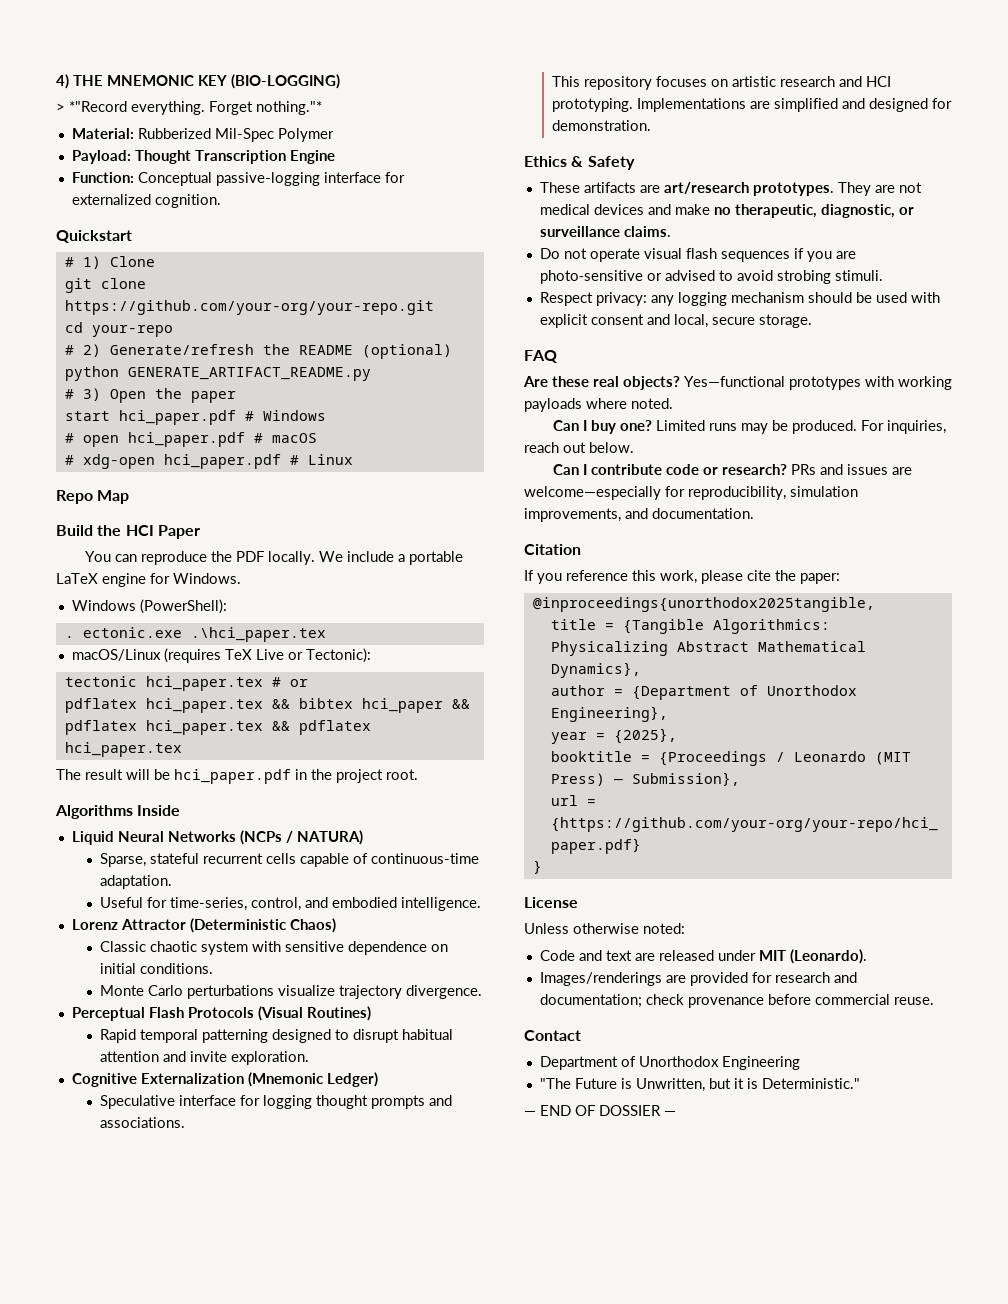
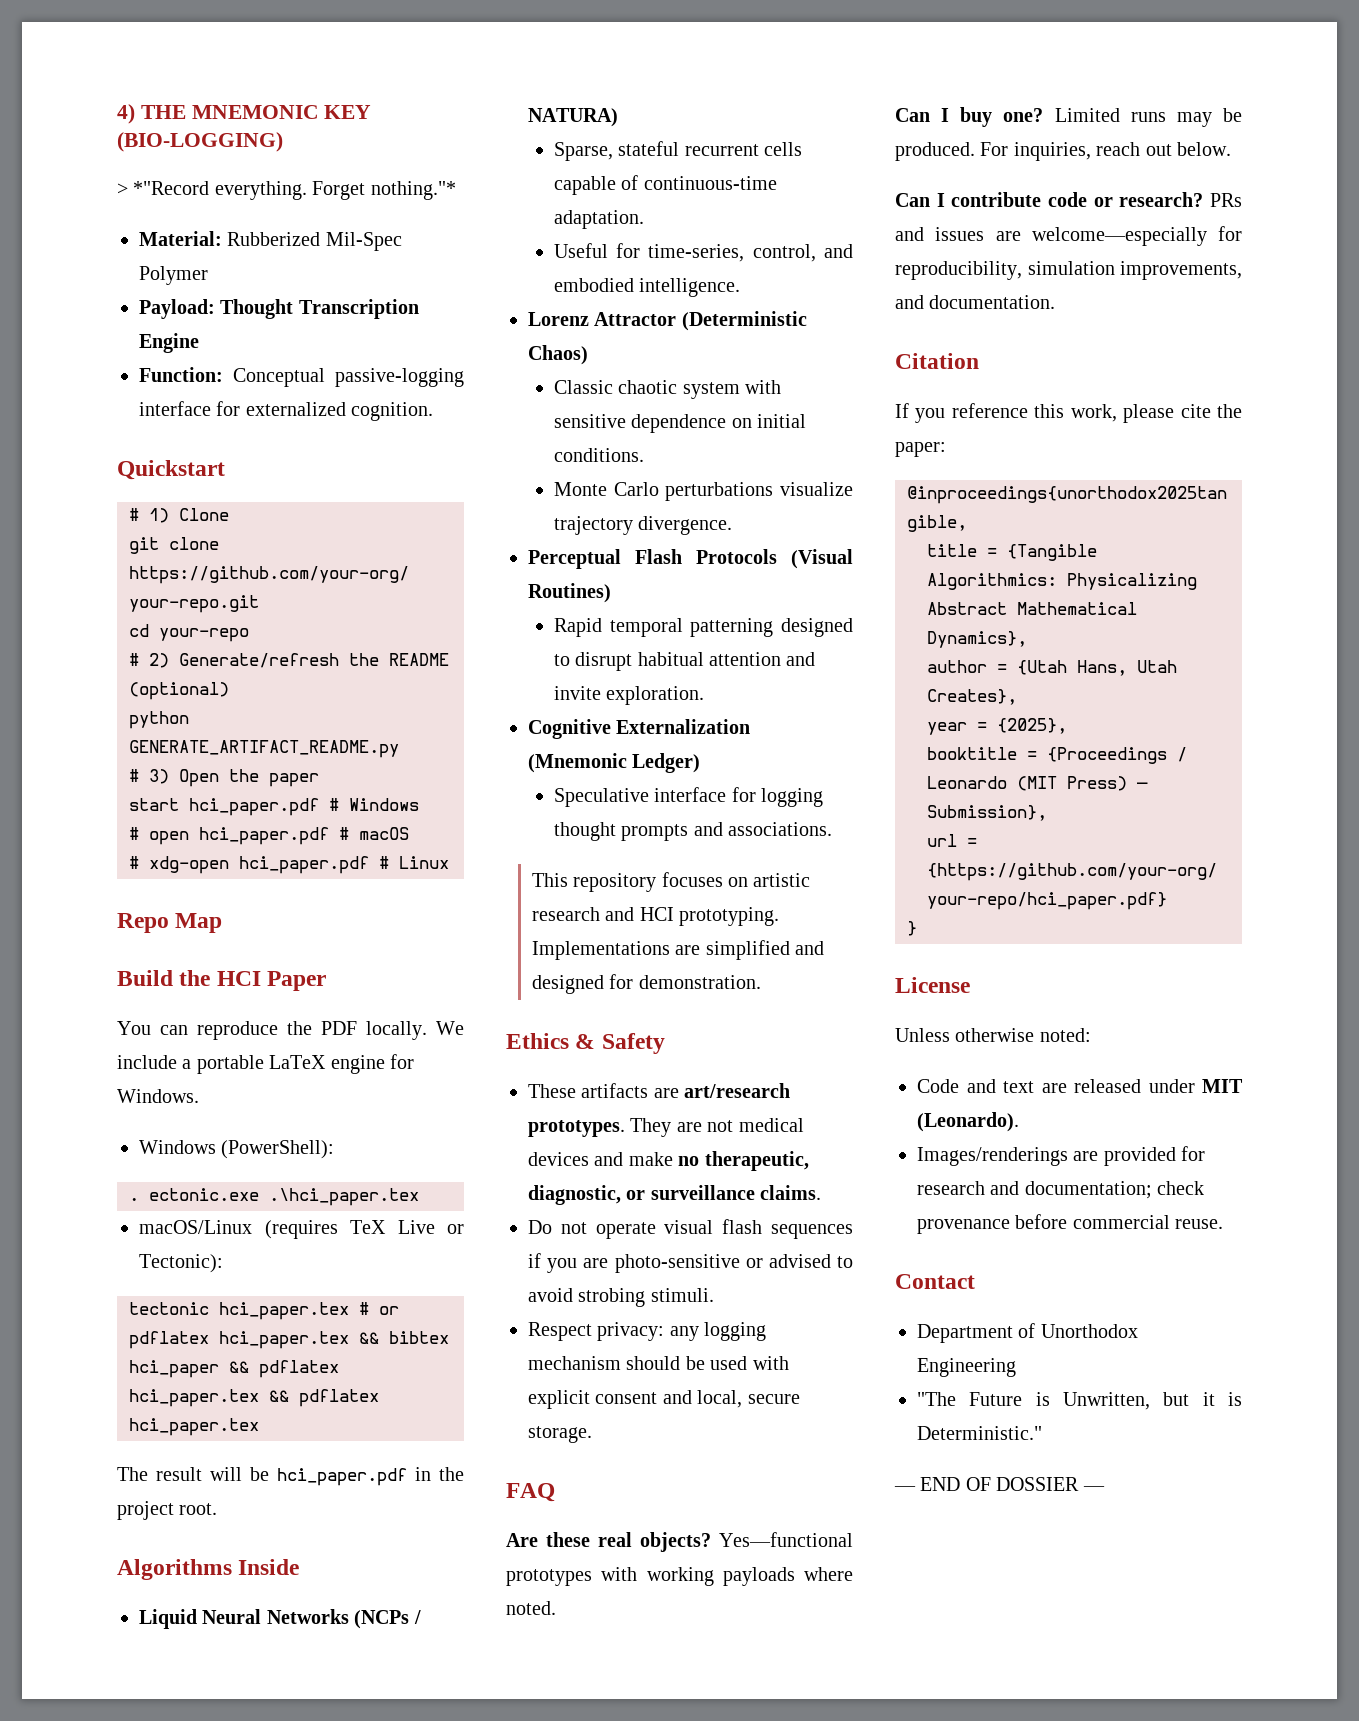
- author = {Department of Unorthodox Engineering},
+ author = {Utah Hans, Utah Creates},

